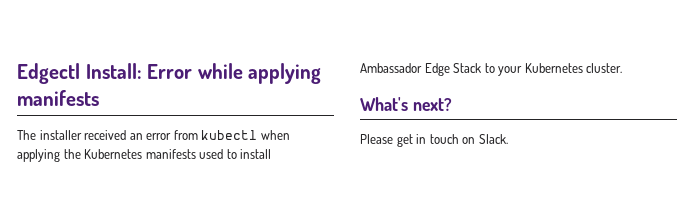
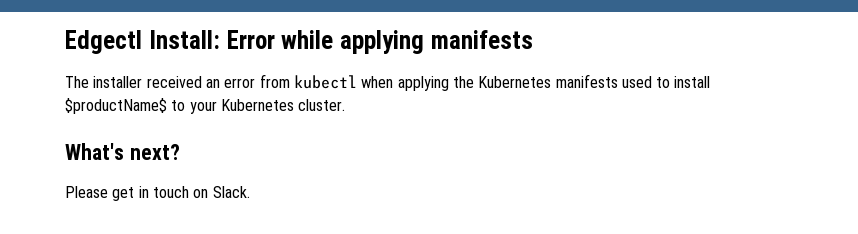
- The installer received an error from kubectl when applying the Kubernetes manifests used to install Ambassador Edge Stack to your Kubernetes cluster.
+ The installer received an error from kubectl when applying the Kubernetes manifests used to install $productName$ to your Kubernetes cluster.

